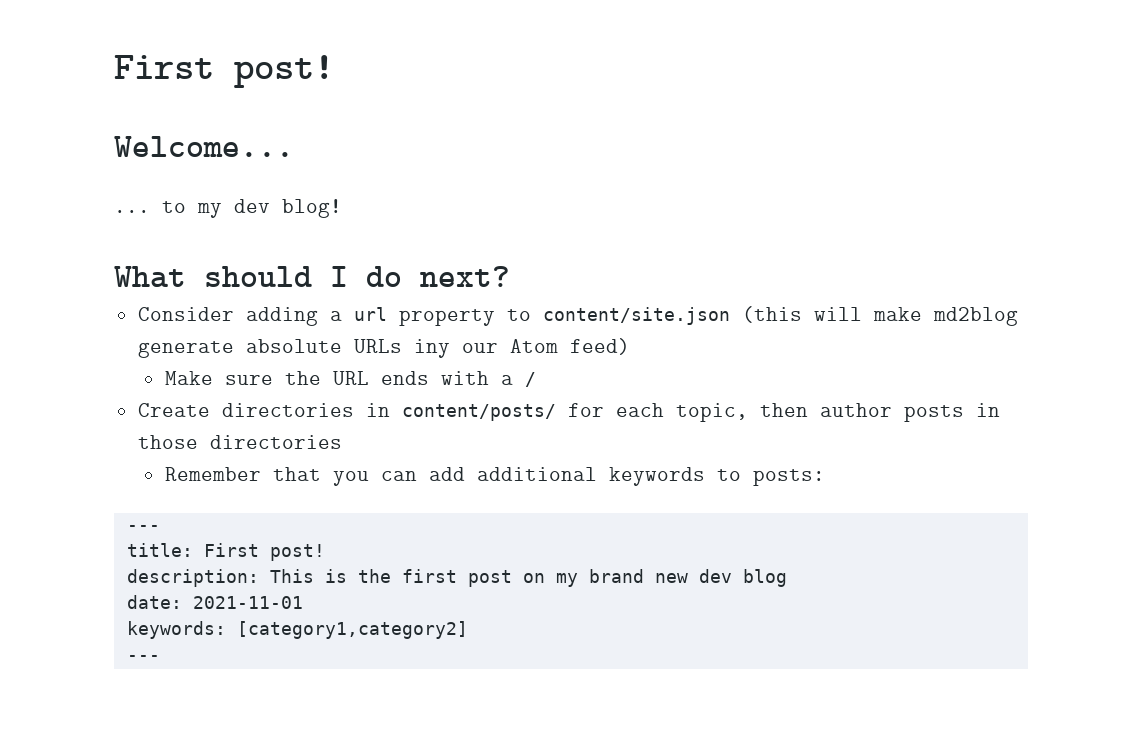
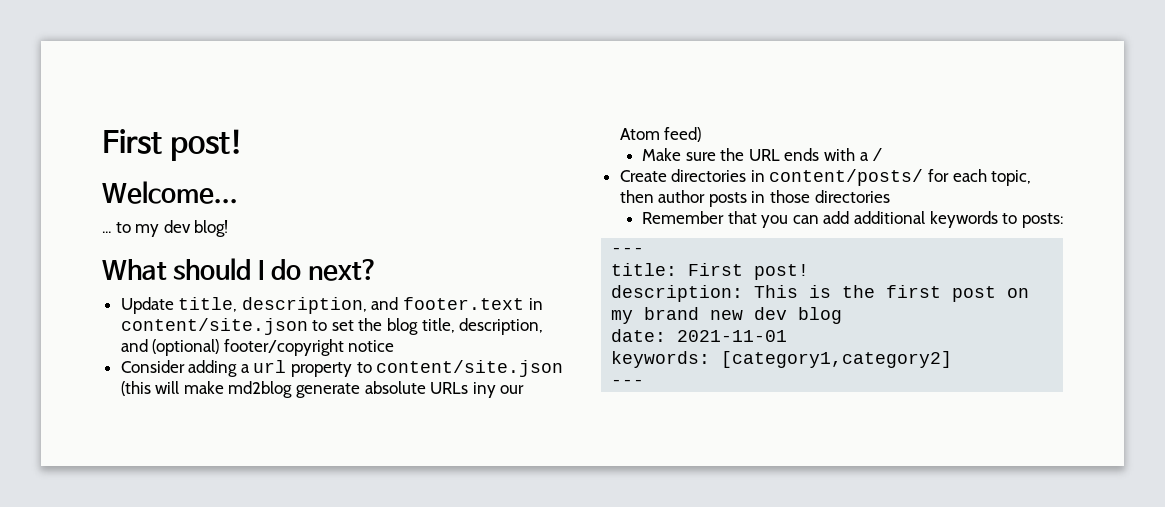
+ Update title, description, and footer.text in content/site.json to set the blog title, description, and (optional) footer/copyright notice

